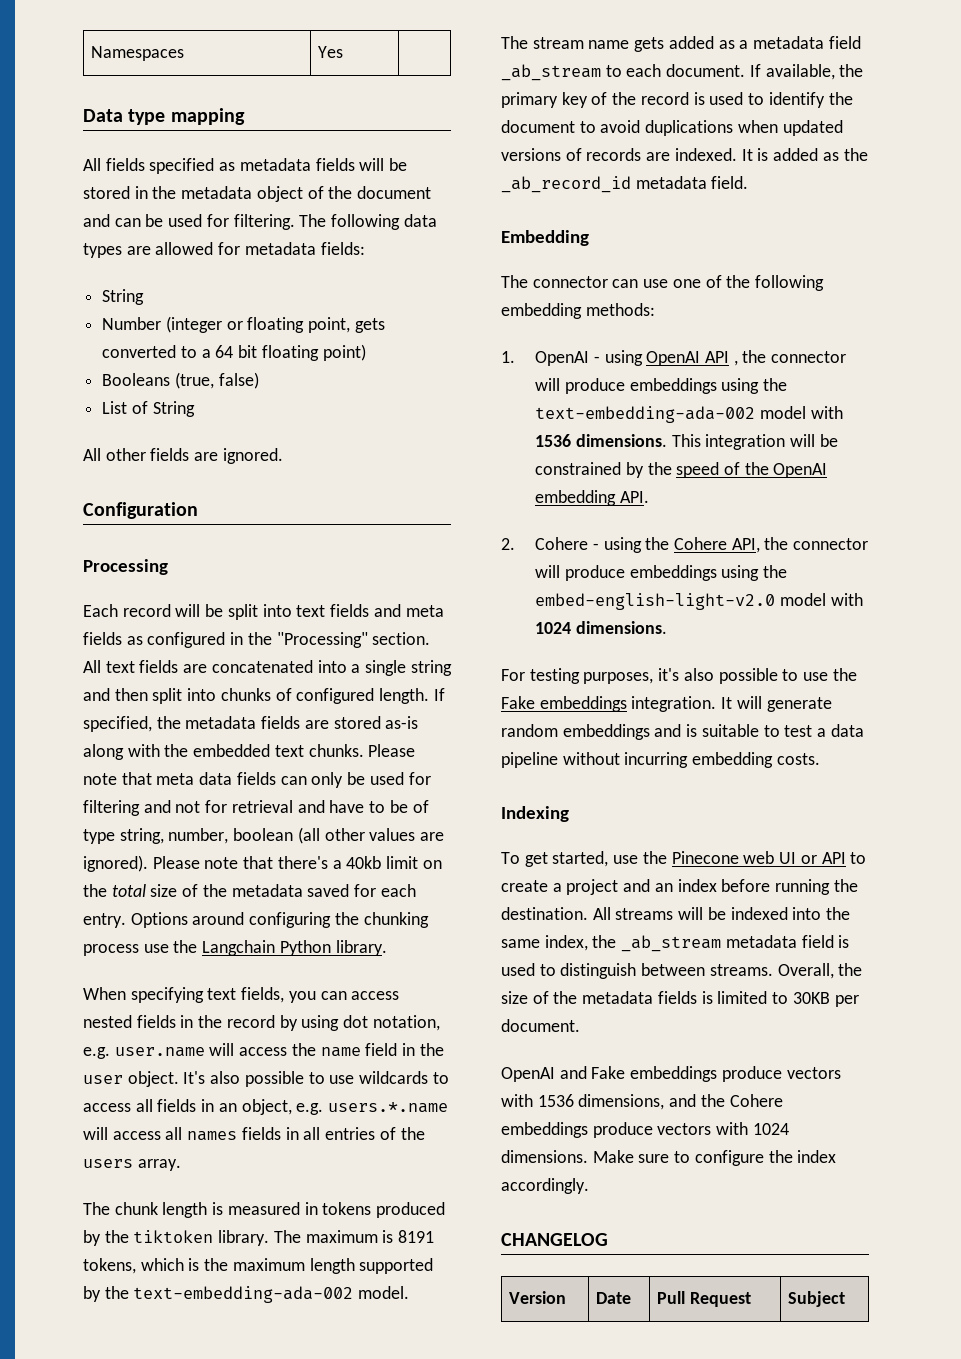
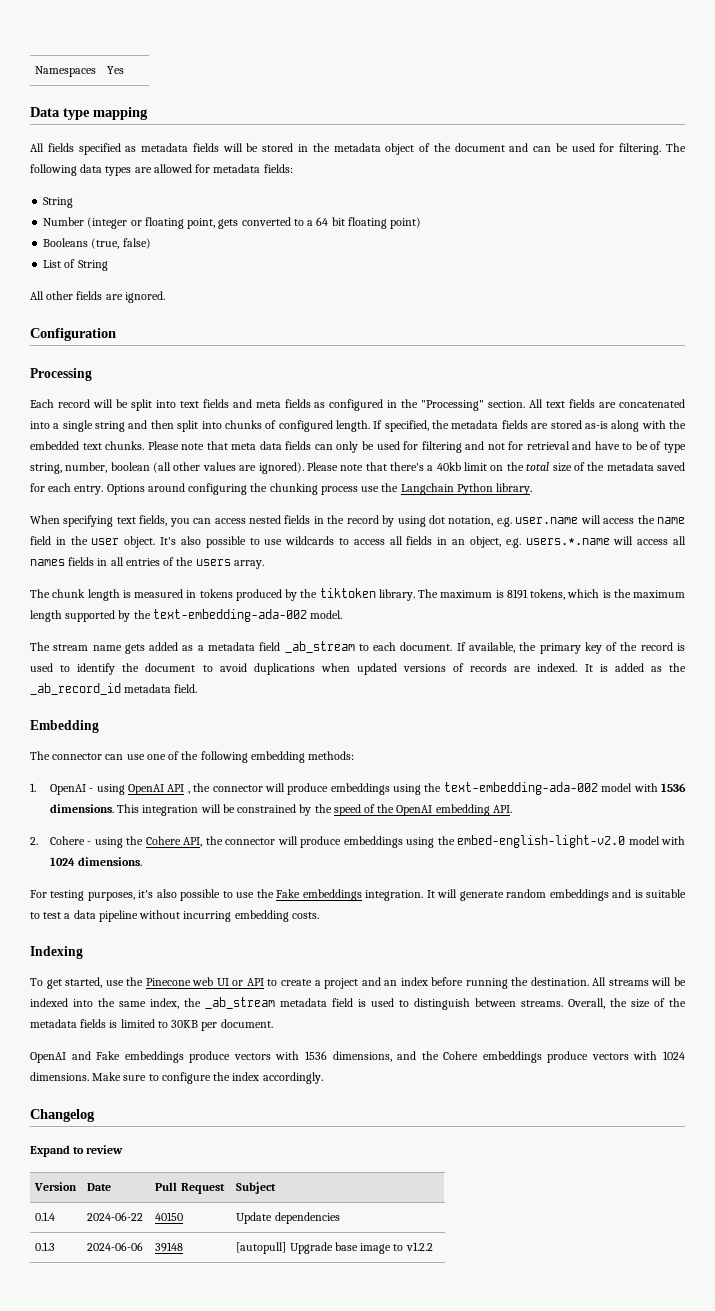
- CHANGELOG
+ Changelog
+ Expand to review
+ 0.1.4 | 2024-06-22 | 40150 | Update dependencies
+ 0.1.3 | 2024-06-06 | 39148 | [autopull] Upgrade base image to v1.2.2

